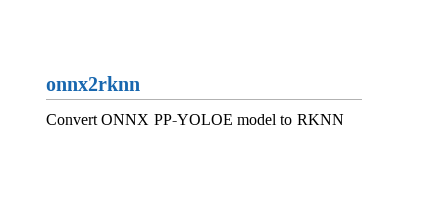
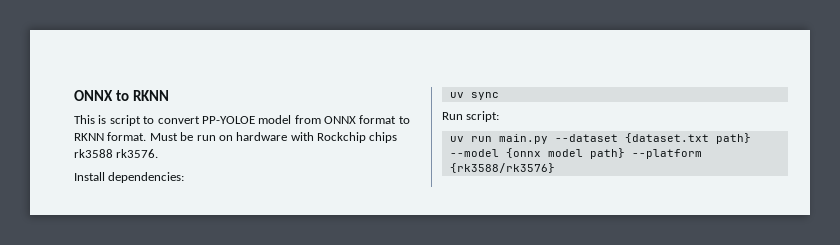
- onnx2rknn
- Convert ONNX PP-YOLOE model to RKNN
+ ONNX to RKNN
+ This is script to convert PP-YOLOE model from ONNX format to RKNN format. Must be run on hardware with Rockchip chips rk3588 rk3576.
+ Install dependencies:
+ uv sync
+ Run script:
+ uv run main.py --dataset {dataset.txt path} --model {onnx model path} --platform {rk3588/rk3576}

